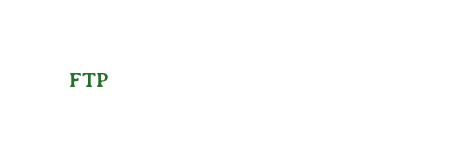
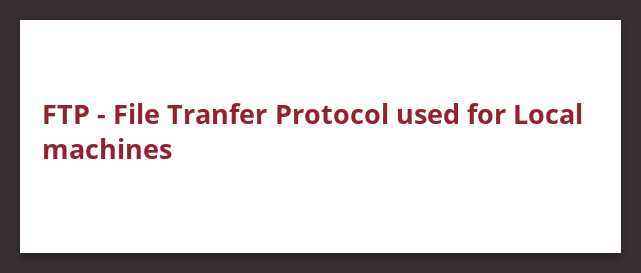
- FTP
+ FTP - File Tranfer Protocol used for Local machines

